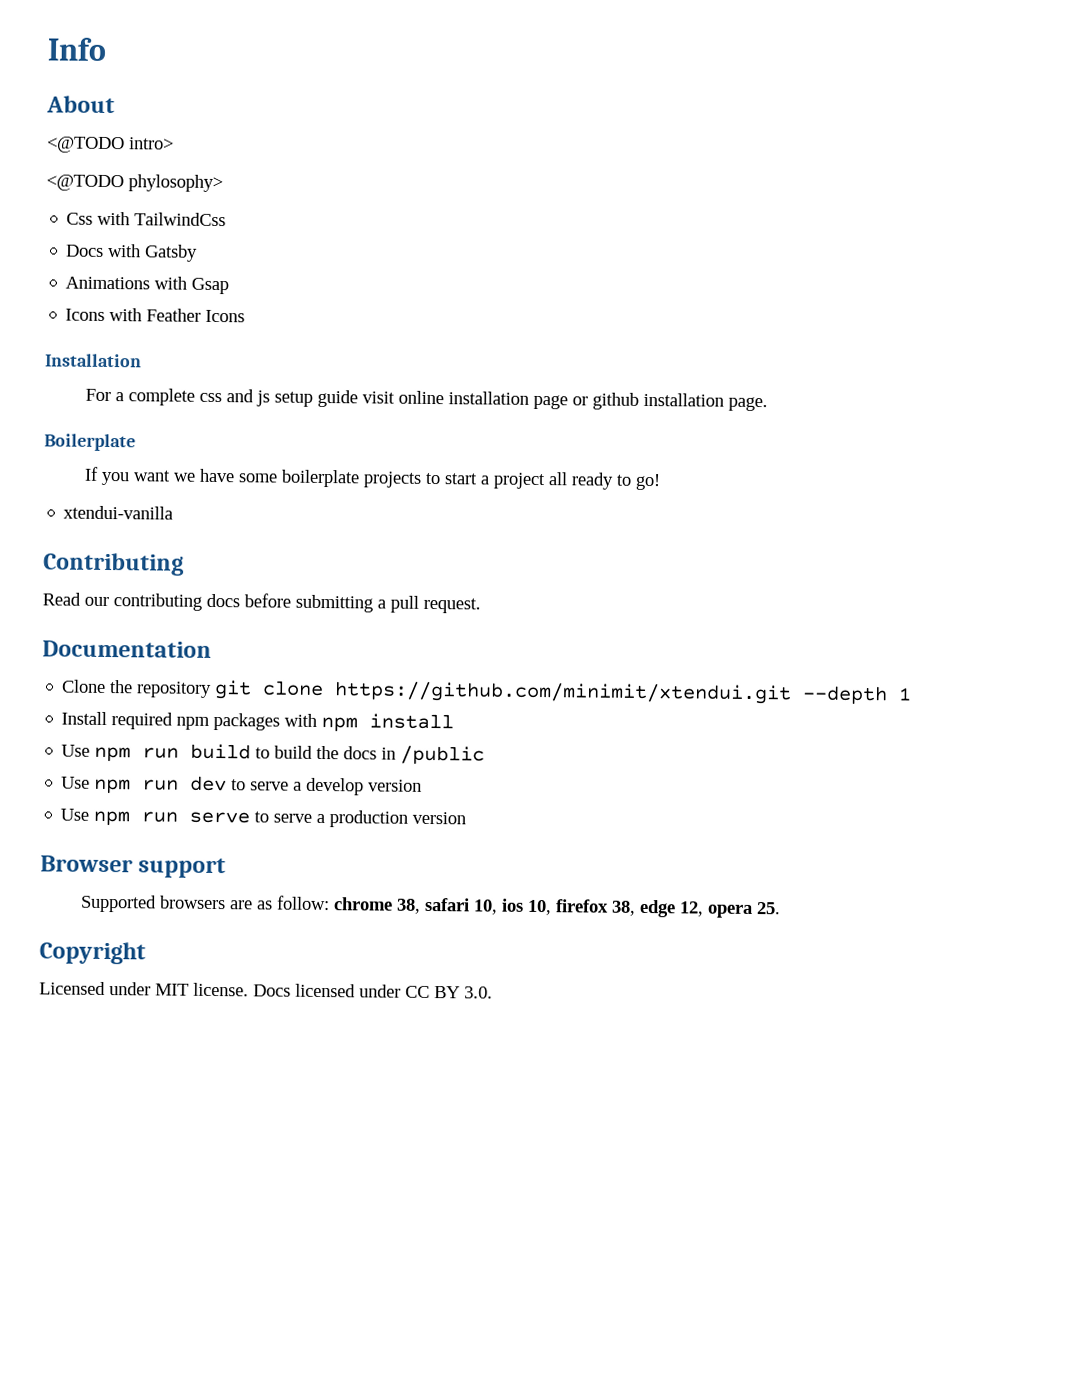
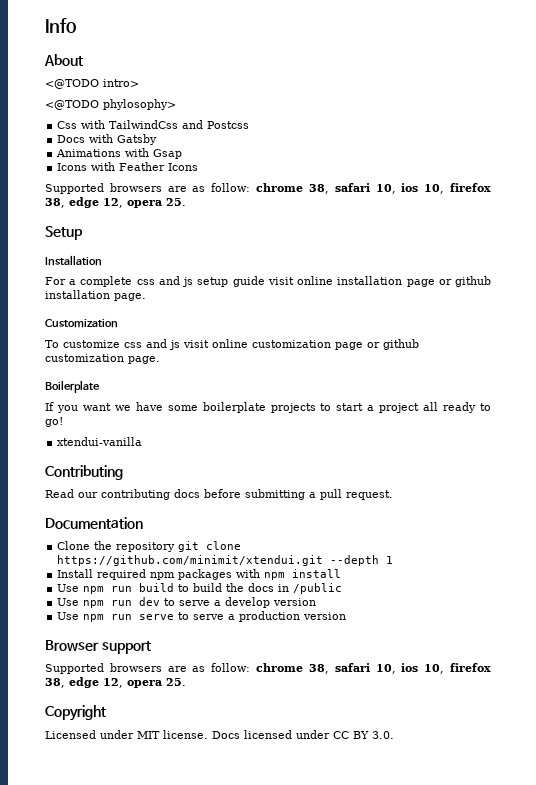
- Css with TailwindCss
+ Css with TailwindCss and Postcss
  Icons with Feather Icons
+ Supported browsers are as follow: chrome 38, safari 10, ios 10, firefox 38, edge 12, opera 25.
+ Setup
+ Customization
+ To customize css and js visit online customization page or github customization page.

